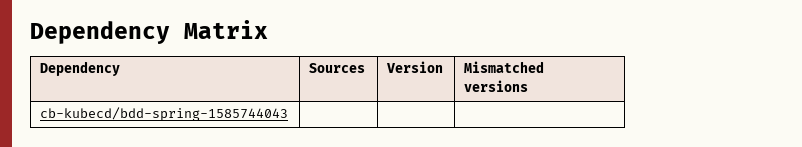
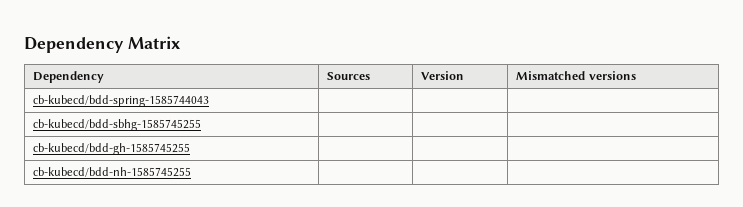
+ cb-kubecd/bdd-sbhg-1585745255 | | |
+ cb-kubecd/bdd-gh-1585745255 | | |
+ cb-kubecd/bdd-nh-1585745255 | | |

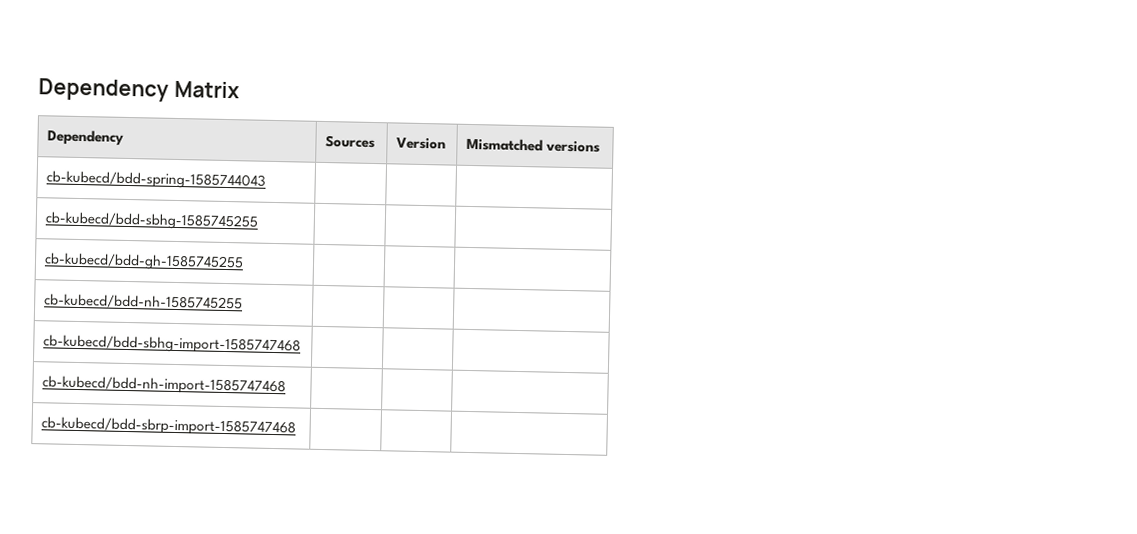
+ cb-kubecd/bdd-sbhg-import-1585747468 | | |
+ cb-kubecd/bdd-nh-import-1585747468 | | |
+ cb-kubecd/bdd-sbrp-import-1585747468 | | |

